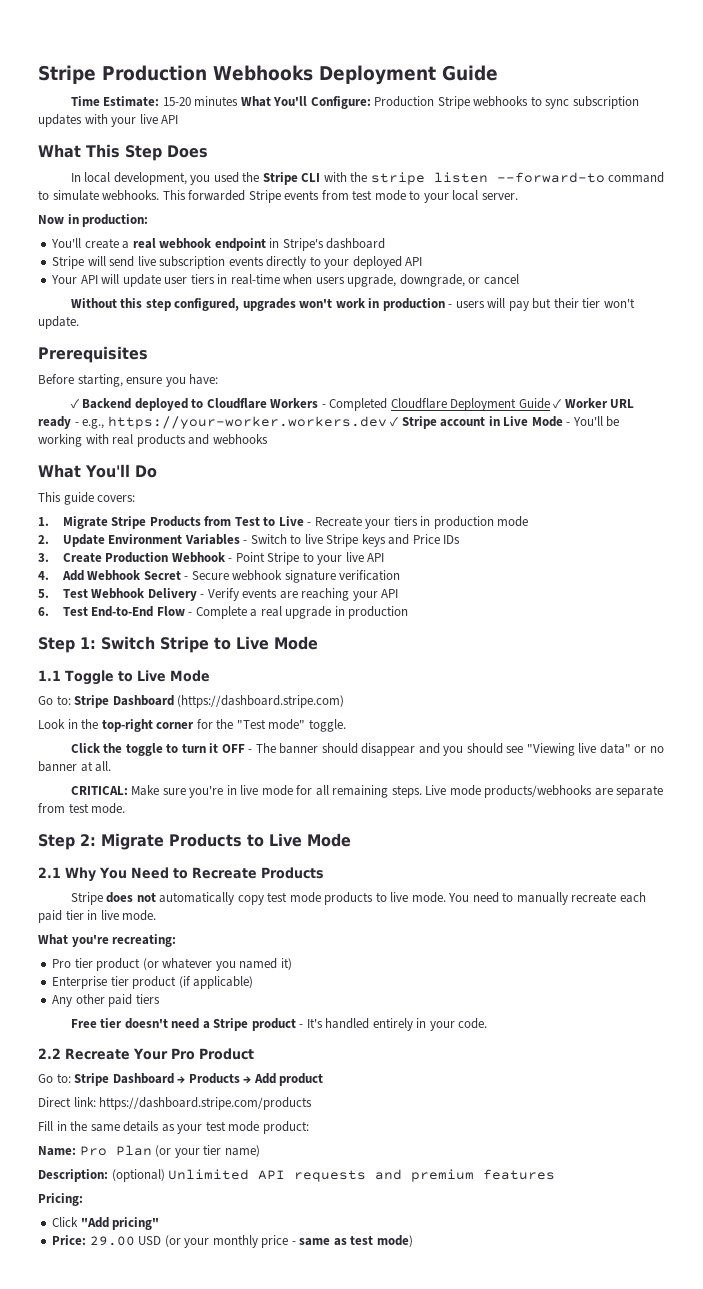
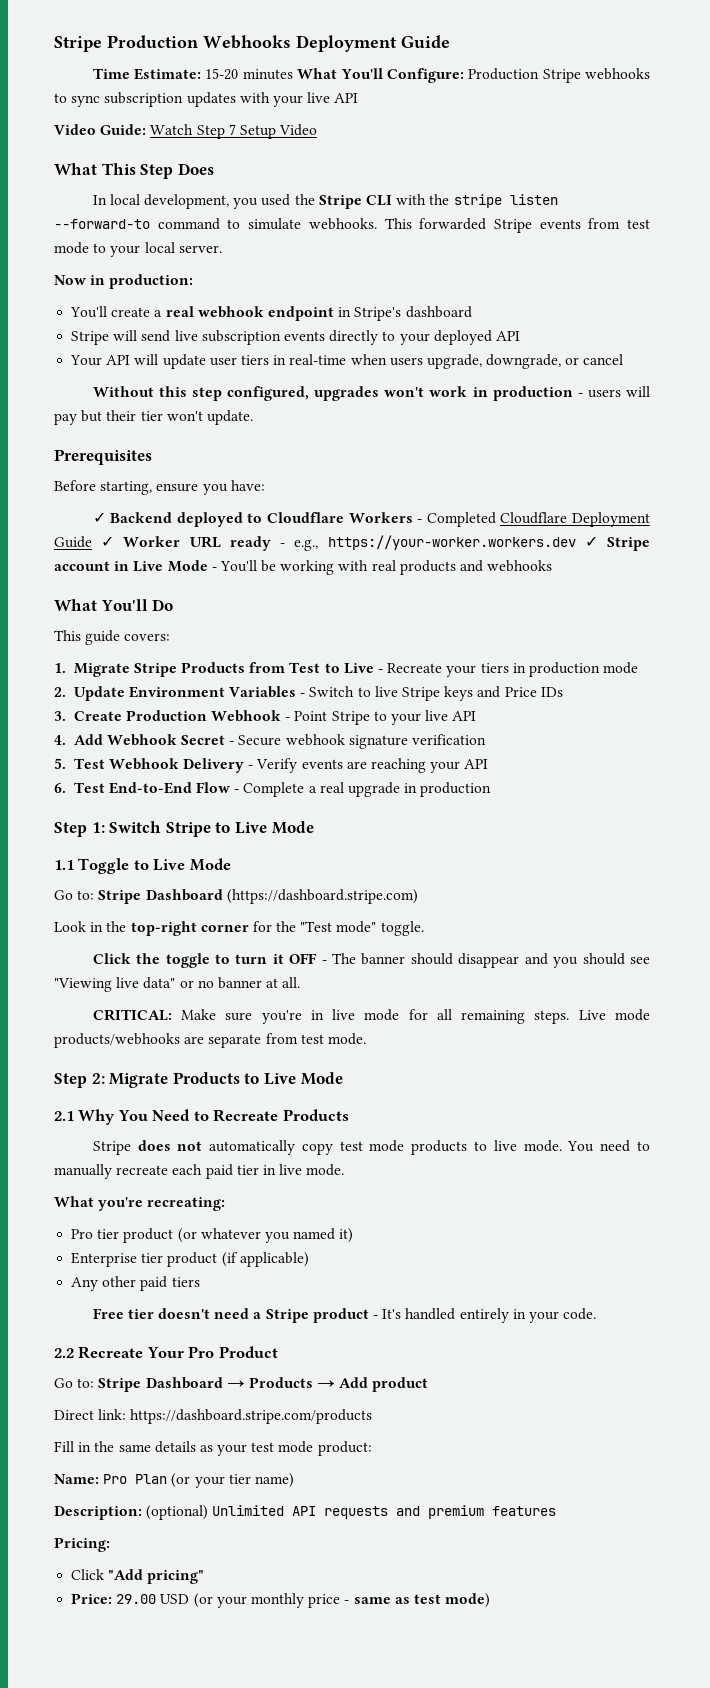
+ Video Guide: Watch Step 7 Setup Video

